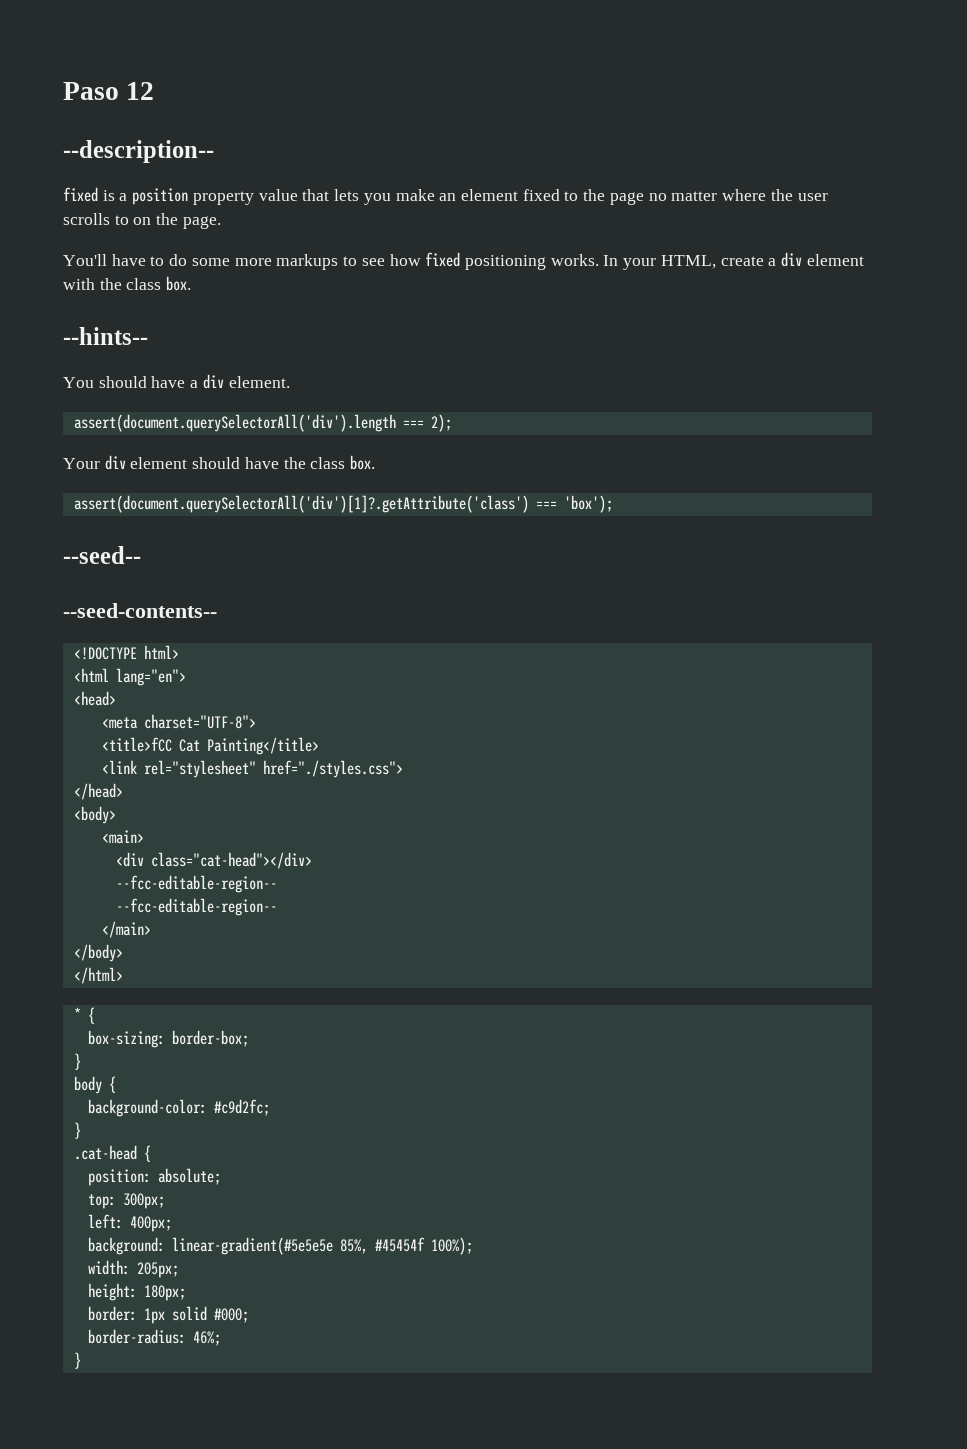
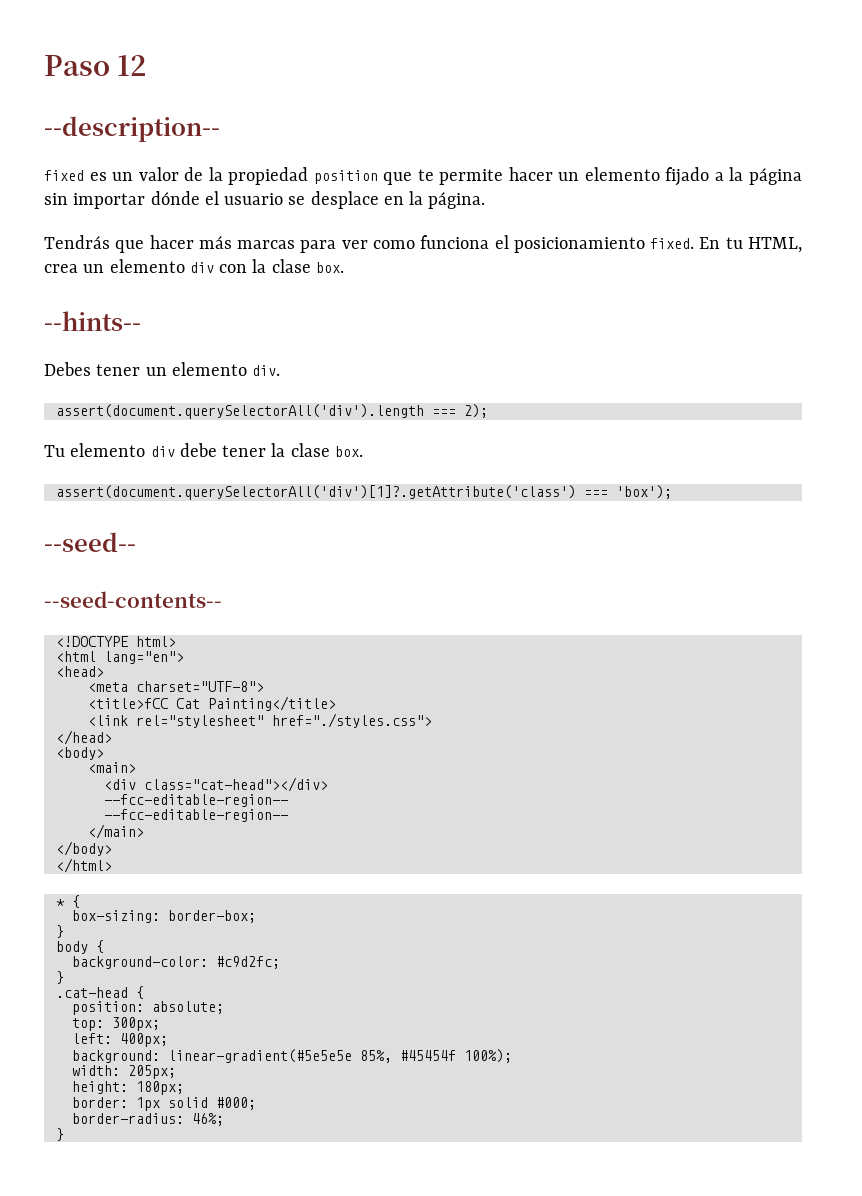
- fixed is a position property value that lets you make an element fixed to the page no matter where the user scrolls to on the page.
- You'll have to do some more markups to see how fixed positioning works. In your HTML, create a div element with the class box.
+ fixed es un valor de la propiedad position que te permite hacer un elemento fijado a la página sin importar dónde el usuario se desplace en la página.
+ Tendrás que hacer más marcas para ver como funciona el posicionamiento fixed. En tu HTML, crea un elemento div con la clase box.
  --hints--
- You should have a div element.
+ Debes tener un elemento div.
  assert(document.querySelectorAll('div').length === 2);
- Your div element should have the class box.
+ Tu elemento div debe tener la clase box.

